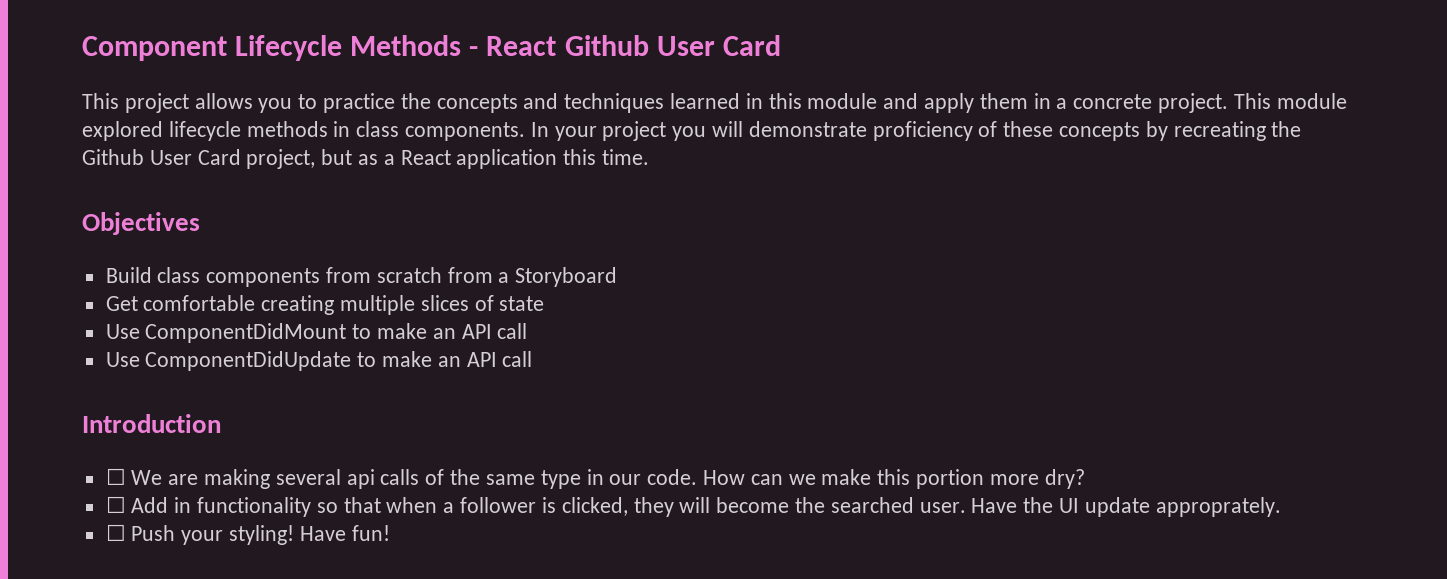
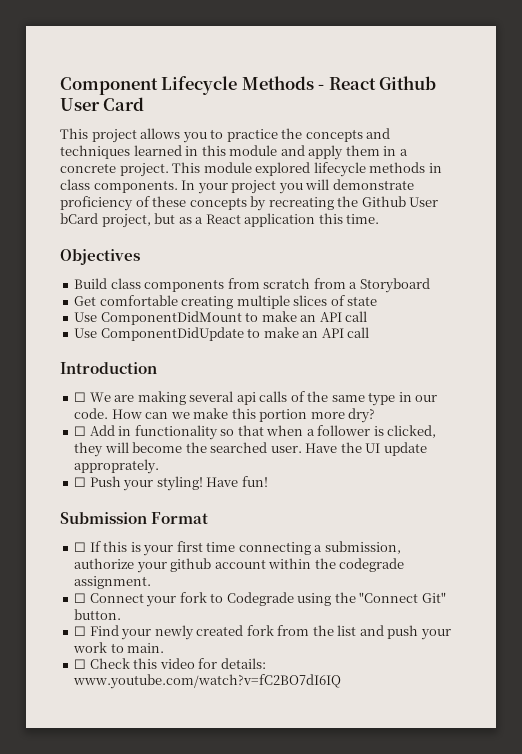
- In your project you will demonstrate proficiency of these concepts by recreating the Github User Card project, but as a React application this time.
+ In your project you will demonstrate proficiency of these concepts by recreating the Github User bCard project, but as a React application this time.
+ Submission Format
+ ☐ If this is your first time connecting a submission, authorize your github account within the codegrade assignment.
+ ☐ Connect your fork to Codegrade using the "Connect Git" button.
+ ☐ Find your newly created fork from the list and push your work to main.
+ ☐ Check this video for details: www.youtube.com/watch?v=fC2BO7dI6IQ

